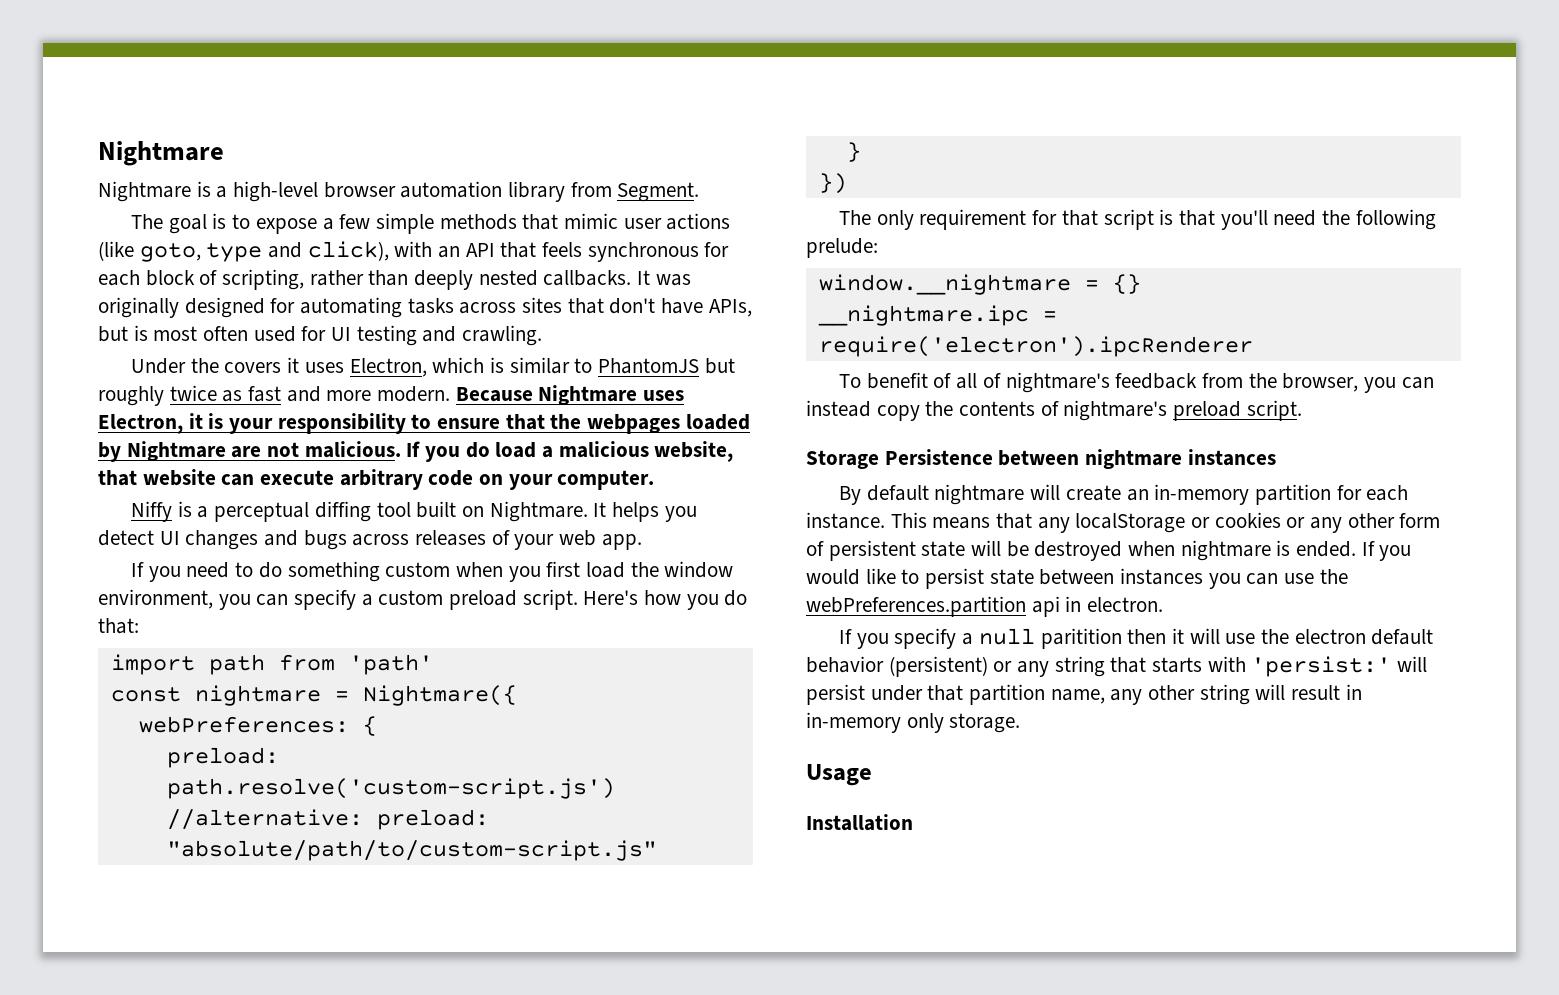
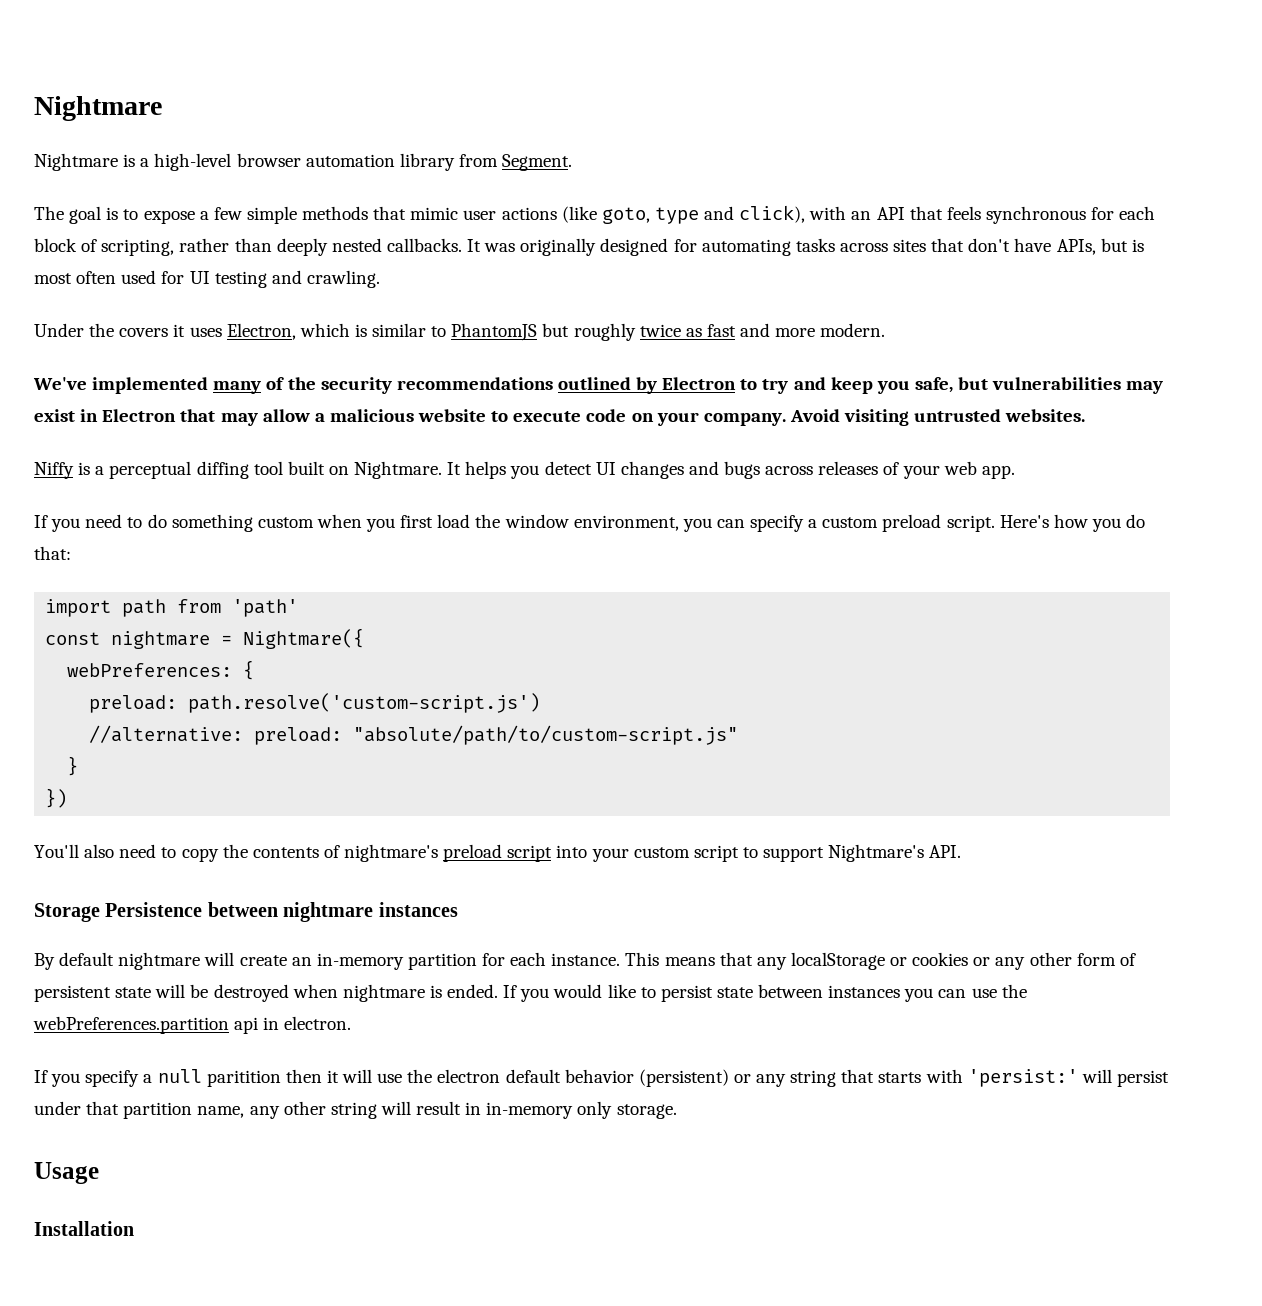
- Under the covers it uses Electron, which is similar to PhantomJS but roughly twice as fast and more modern. Because Nightmare uses Electron, it is your responsibility to ensure that the webpages loaded by Nightmare are not malicious. If you do load a malicious website, that website can execute arbitrary code on your computer.
+ Under the covers it uses Electron, which is similar to PhantomJS but roughly twice as fast and more modern.
+ We've implemented many of the security recommendations outlined by Electron to try and keep you safe, but vulnerabilities may exist in Electron that may allow a malicious website to execute code on your company. Avoid visiting untrusted websites.
- The only requirement for that script is that you'll need the following prelude:
- window.__nightmare = {}
- __nightmare.ipc = require('electron').ipcRenderer
- To benefit of all of nightmare's feedback from the browser, you can instead copy the contents of nightmare's preload script.
+ You'll also need to copy the contents of nightmare's preload script into your custom script to support Nightmare's API.

